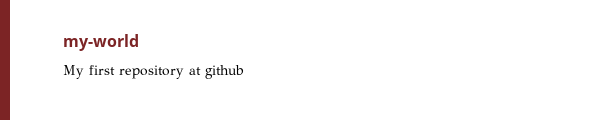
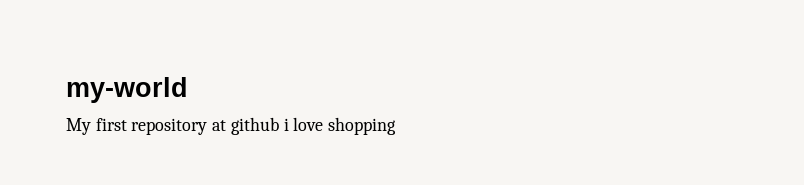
- My first repository at github
+ My first repository at github i love shopping

